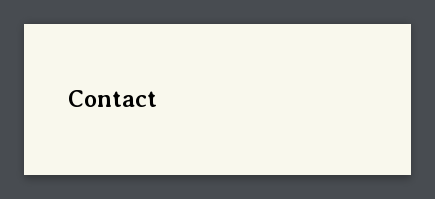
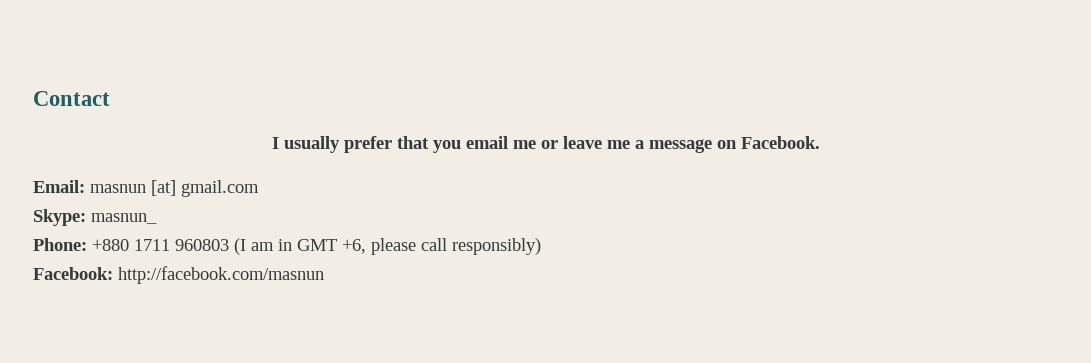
+ I usually prefer that you email me or leave me a message on Facebook.
+ Email: masnun [at] gmail.com
+ Skype: masnun_
+ Phone: +880 1711 960803 (I am in GMT +6, please call responsibly)
+ Facebook: http://facebook.com/masnun

